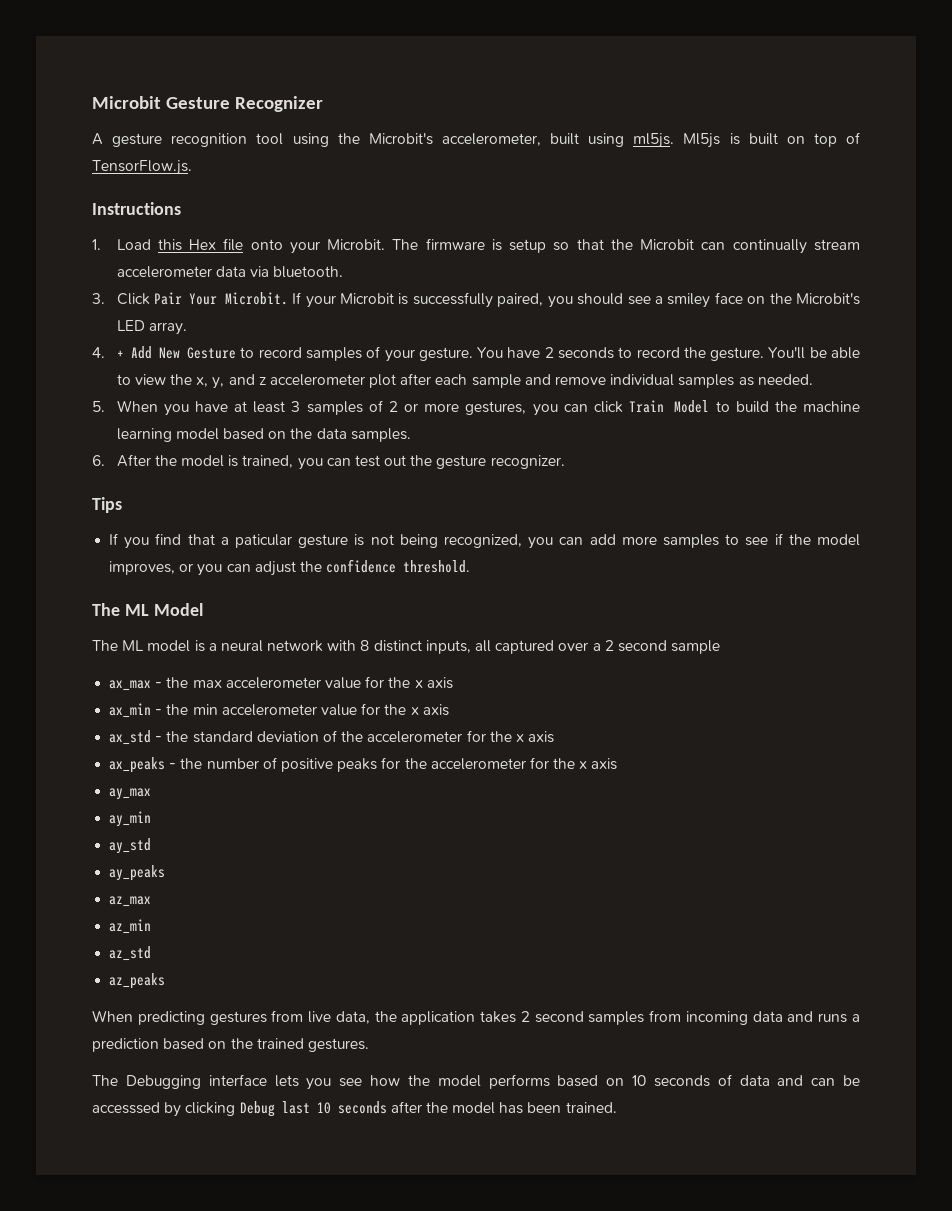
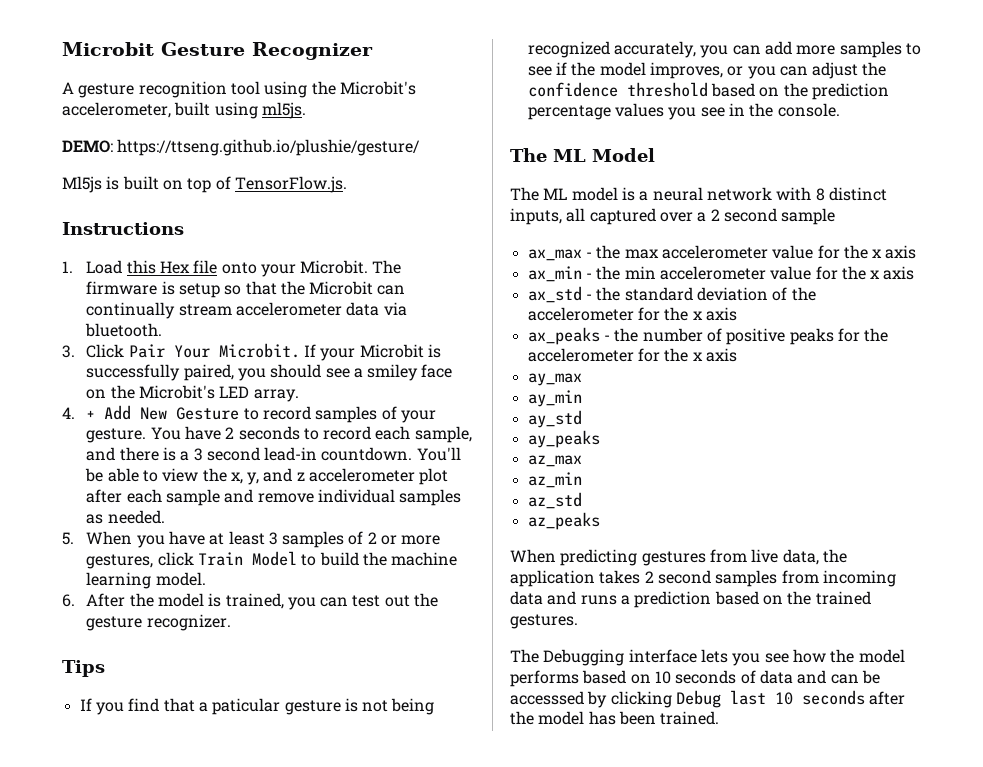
- A gesture recognition tool using the Microbit's accelerometer, built using ml5js. Ml5js is built on top of TensorFlow.js.
+ A gesture recognition tool using the Microbit's accelerometer, built using ml5js.
+ DEMO: https://ttseng.github.io/plushie/gesture/
+ Ml5js is built on top of TensorFlow.js.
- You have 2 seconds to record the gesture.
+ You have 2 seconds to record each sample, and there is a 3 second lead-in countdown.
- 5. When you have at least 3 samples of 2 or more gestures, you can click Train Model to build the machine learning model based on the data samples.
+ 5. When you have at least 3 samples of 2 or more gestures, click Train Model to build the machine learning model.
- If you find that a paticular gesture is not being recognized, you can add more samples to see if the model improves, or you can adjust the confidence threshold.
+ If you find that a paticular gesture is not being recognized accurately, you can add more samples to see if the model improves, or you can adjust the confidence threshold based on the prediction percentage values you see in the console.

